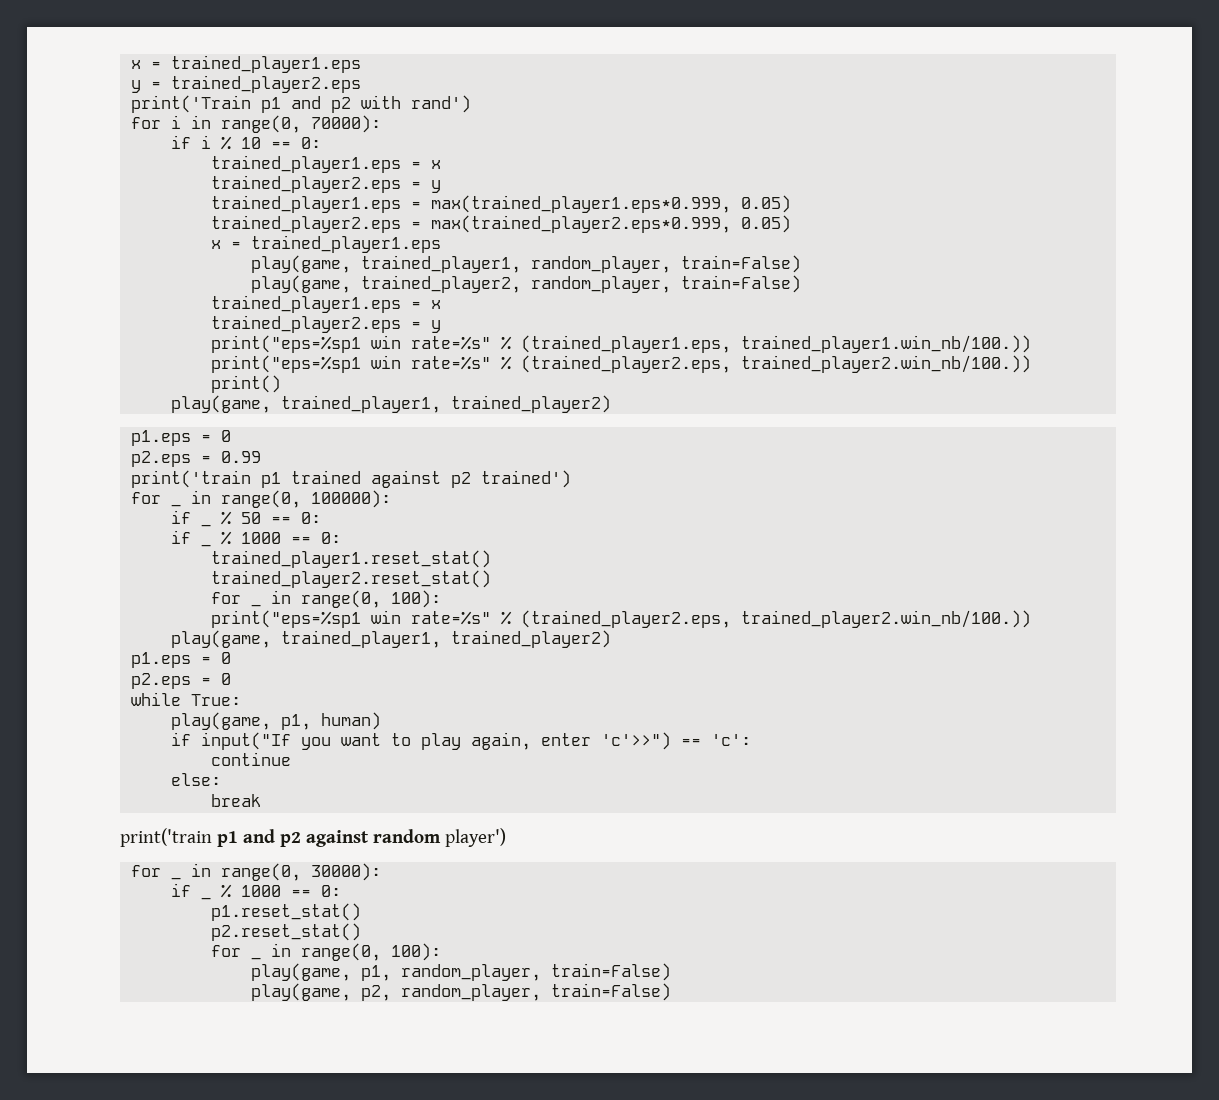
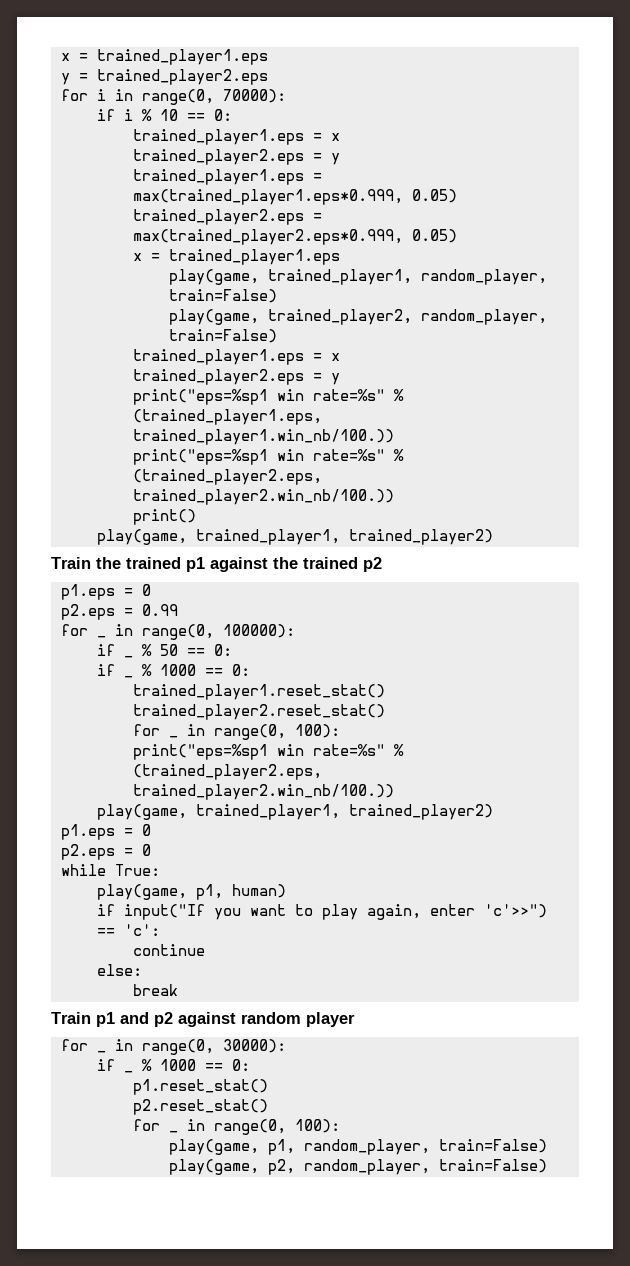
- print('Train p1 and p2 with rand')
+ Train the trained p1 against the trained p2
- print('train p1 trained against p2 trained')
- print('train p1 and p2 against random player')
+ Train p1 and p2 against random player

